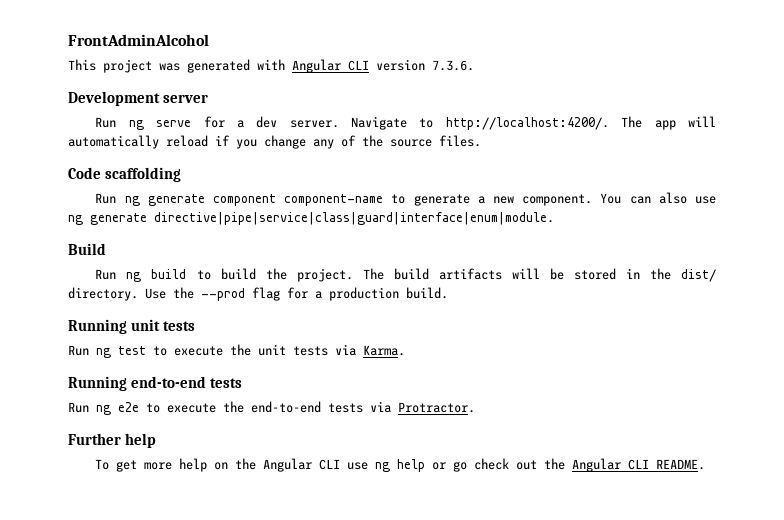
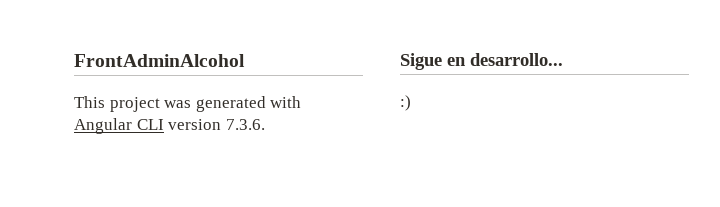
- Development server
- Run ng serve for a dev server. Navigate to http://localhost:4200/. The app will automatically reload if you change any of the source files.
- Code scaffolding
- Run ng generate component component-name to generate a new component. You can also use ng generate directive|pipe|service|class|guard|interface|enum|module.
- Build
- Run ng build to build the project. The build artifacts will be stored in the dist/ directory. Use the --prod flag for a production build.
- Running unit tests
- Run ng test to execute the unit tests via Karma.
- Running end-to-end tests
- Run ng e2e to execute the end-to-end tests via Protractor.
- Further help
- To get more help on the Angular CLI use ng help or go check out the Angular CLI README.
+ Sigue en desarrollo...
+ :)

